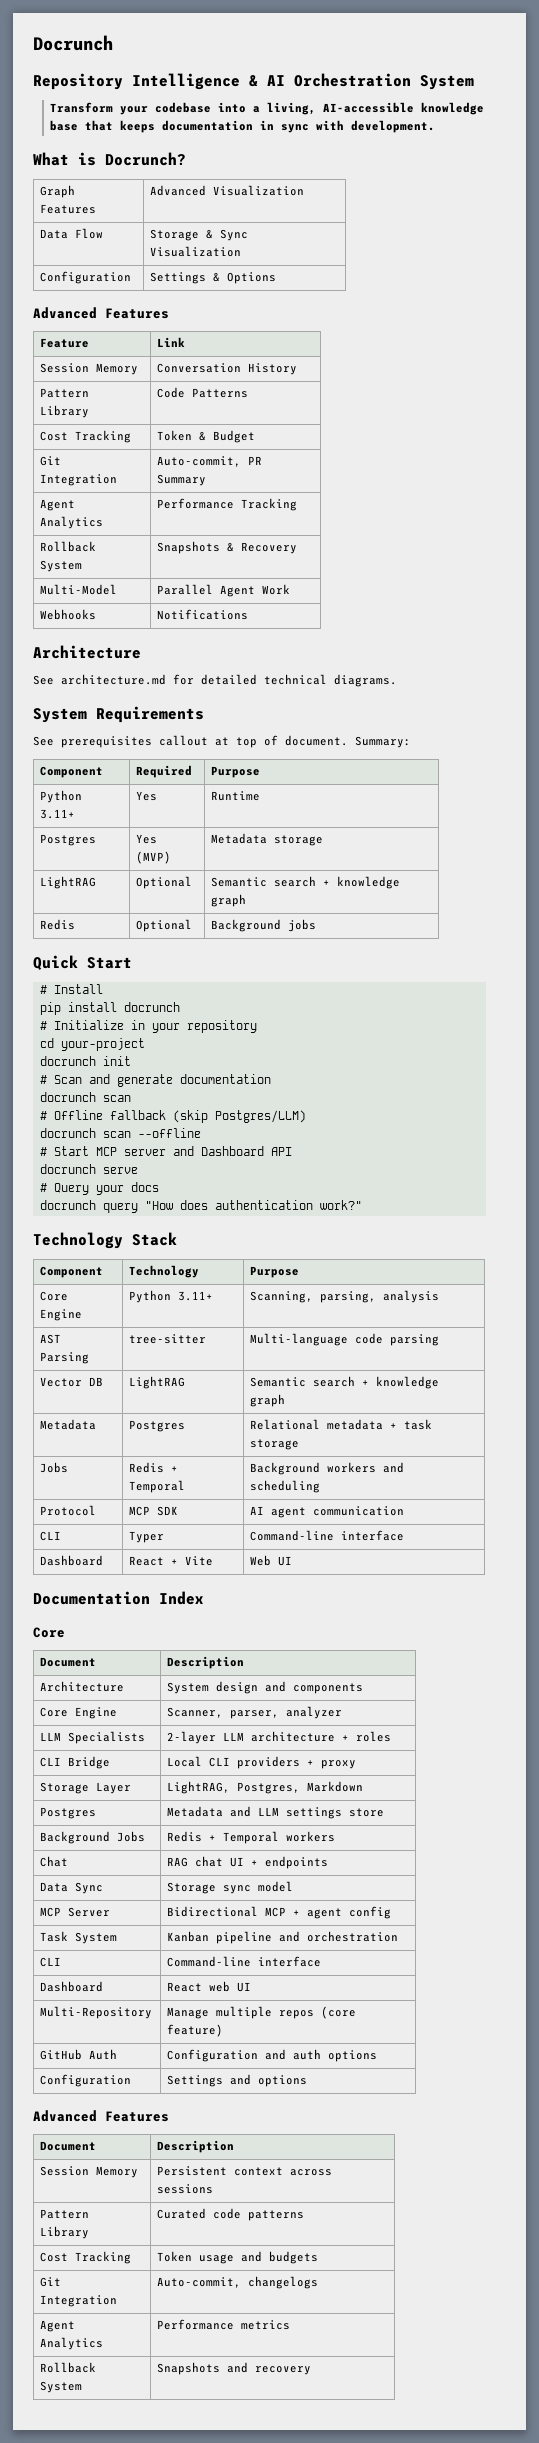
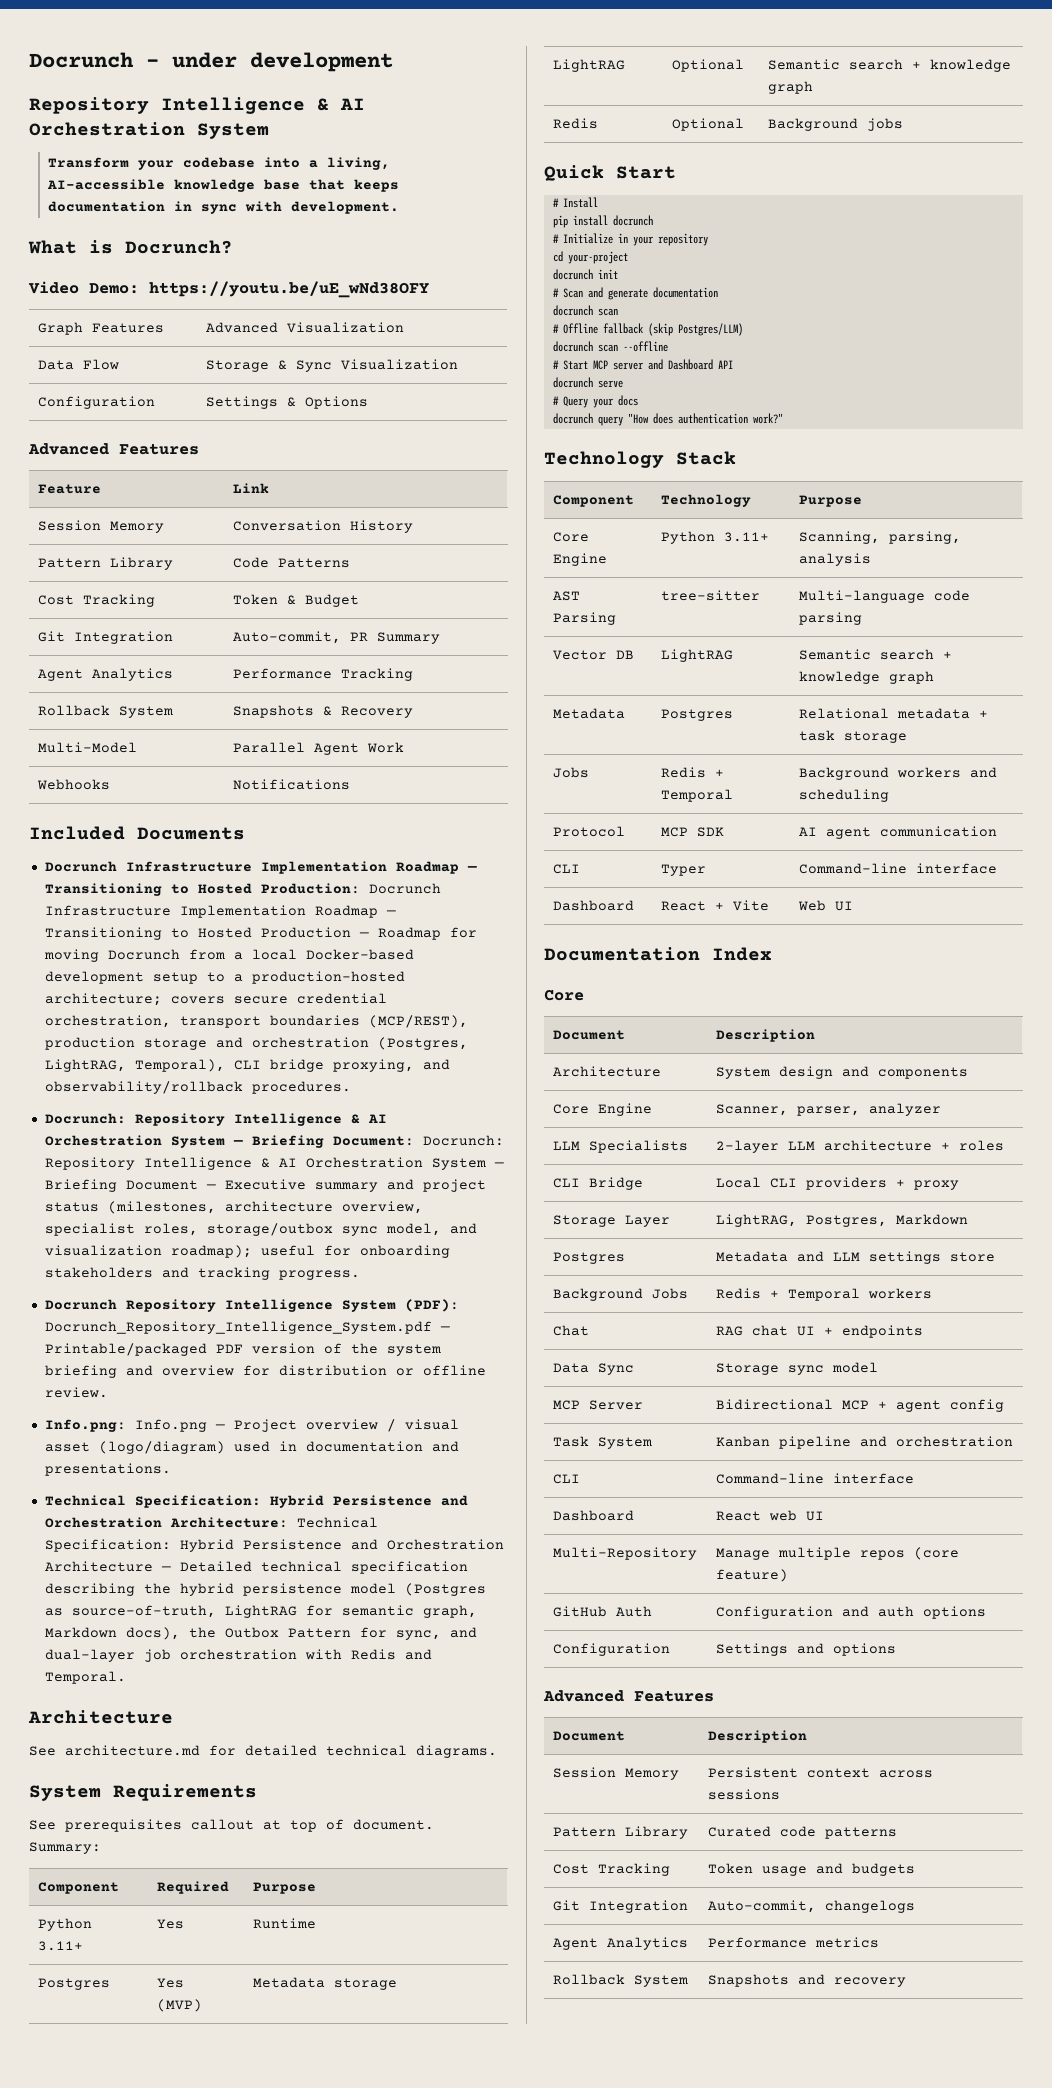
- Docrunch
+ Docrunch - under development
+ Video Demo: https://youtu.be/uE_wNd38OFY
+ Included Documents
+ Docrunch Infrastructure Implementation Roadmap — Transitioning to Hosted Production: Docrunch Infrastructure Implementation Roadmap — Transitioning to Hosted Production — Roadmap for moving Docrunch from a local Docker-based development setup to a production-hosted architecture; covers secure credential orchestration, transport boundaries (MCP/REST), production storage and orchestration (Postgres, LightRAG, Temporal), CLI bridge proxying, and observability/rollback procedures.
+ Docrunch: Repository Intelligence & AI Orchestration System — Briefing Document: Docrunch: Repository Intelligence & AI Orchestration System — Briefing Document — Executive summary and project status (milestones, architecture overview, specialist roles, storage/outbox sync model, and visualization roadmap); useful for onboarding stakeholders and tracking progress.
+ Docrunch Repository Intelligence System (PDF): Docrunch_Repository_Intelligence_System.pdf — Printable/packaged PDF version of the system briefing and overview for distribution or offline review.
+ Info.png: Info.png — Project overview / visual asset (logo/diagram) used in documentation and presentations.
+ Technical Specification: Hybrid Persistence and Orchestration Architecture: Technical Specification: Hybrid Persistence and Orchestration Architecture — Detailed technical specification describing the hybrid persistence model (Postgres as source-of-truth, LightRAG for semantic graph, Markdown docs), the Outbox Pattern for sync, and dual-layer job orchestration with Redis and Temporal.

